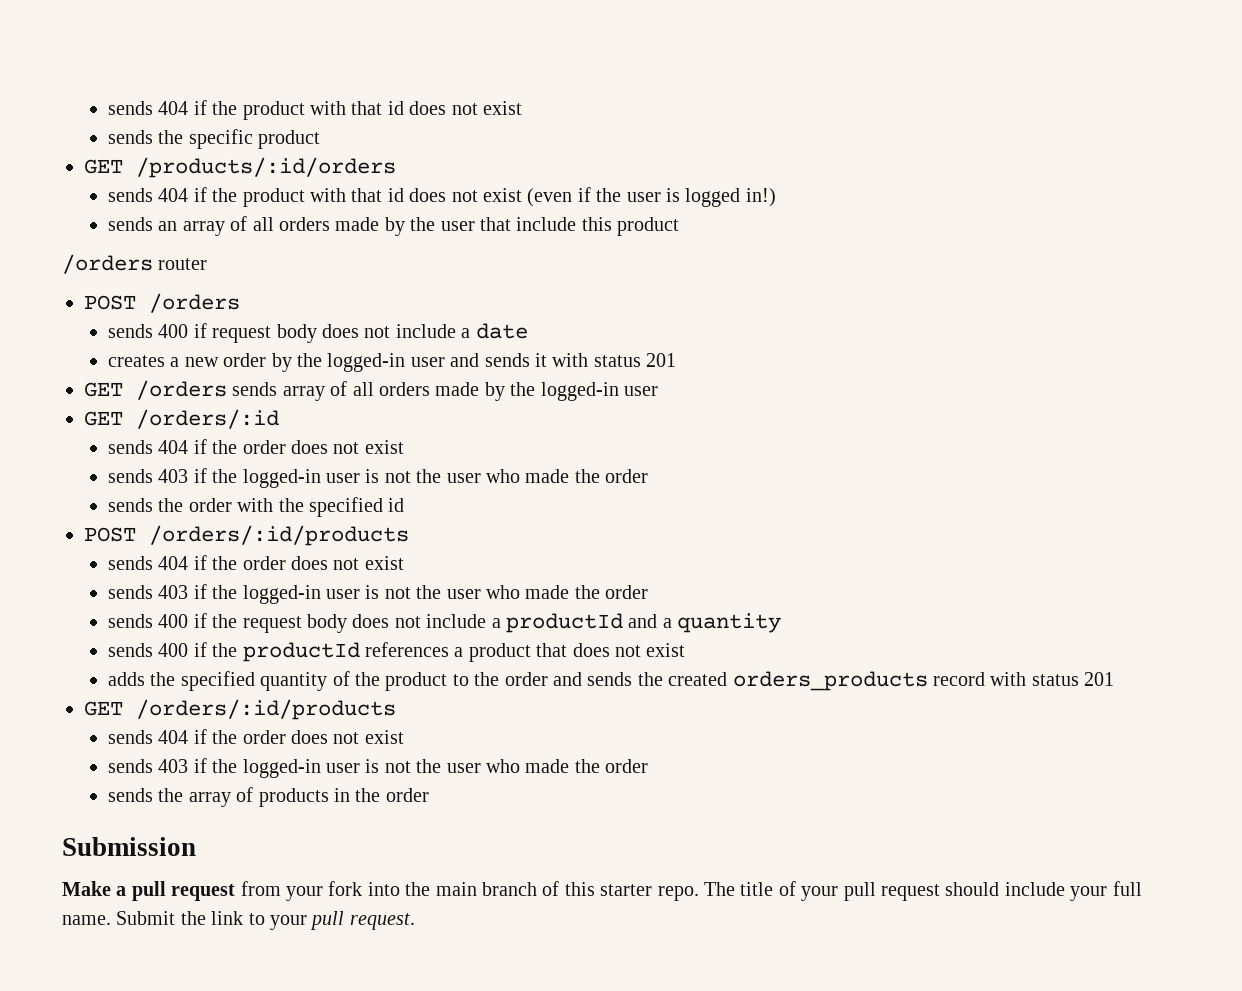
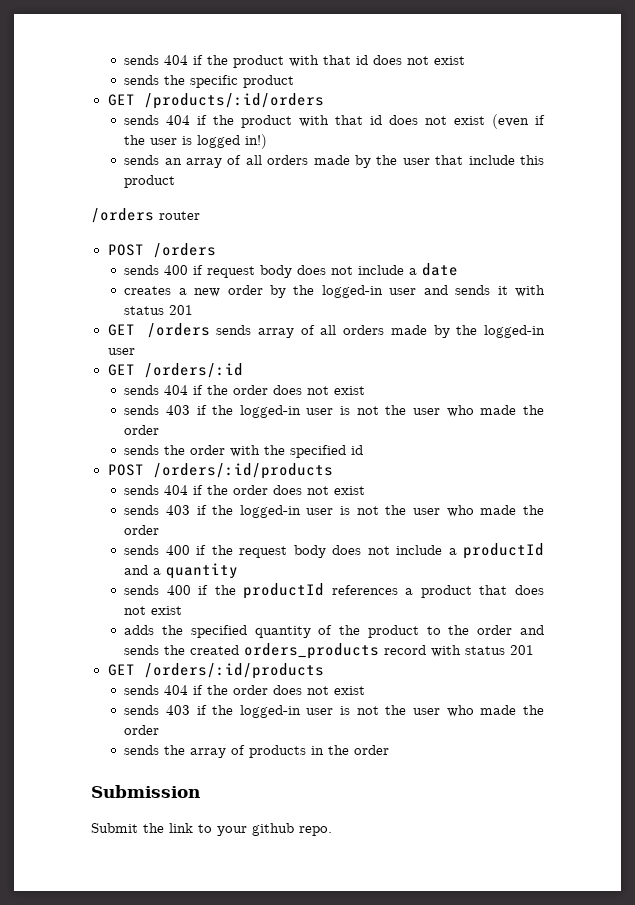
- Make a pull request from your fork into the main branch of this starter repo. The title of your pull request should include your full name. Submit the link to your pull request.
+ Submit the link to your github repo.

